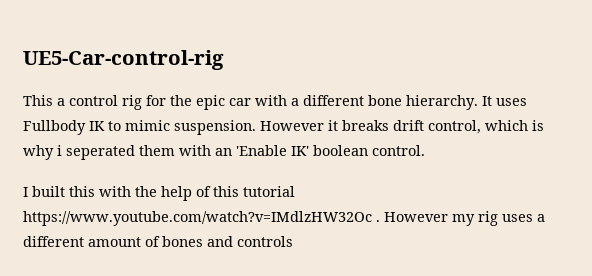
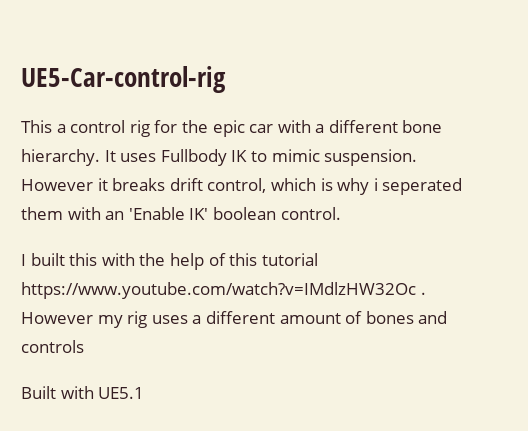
+ Built with UE5.1

